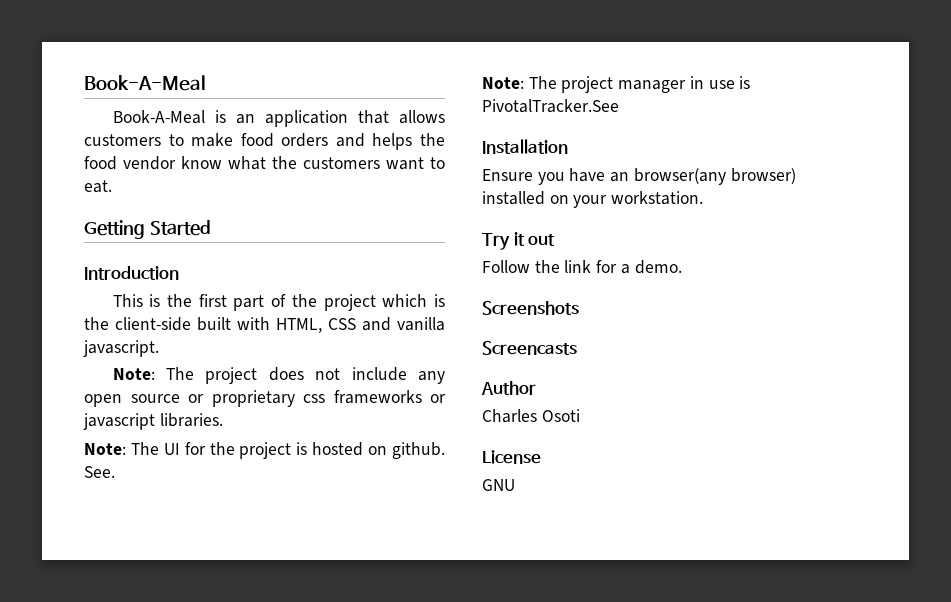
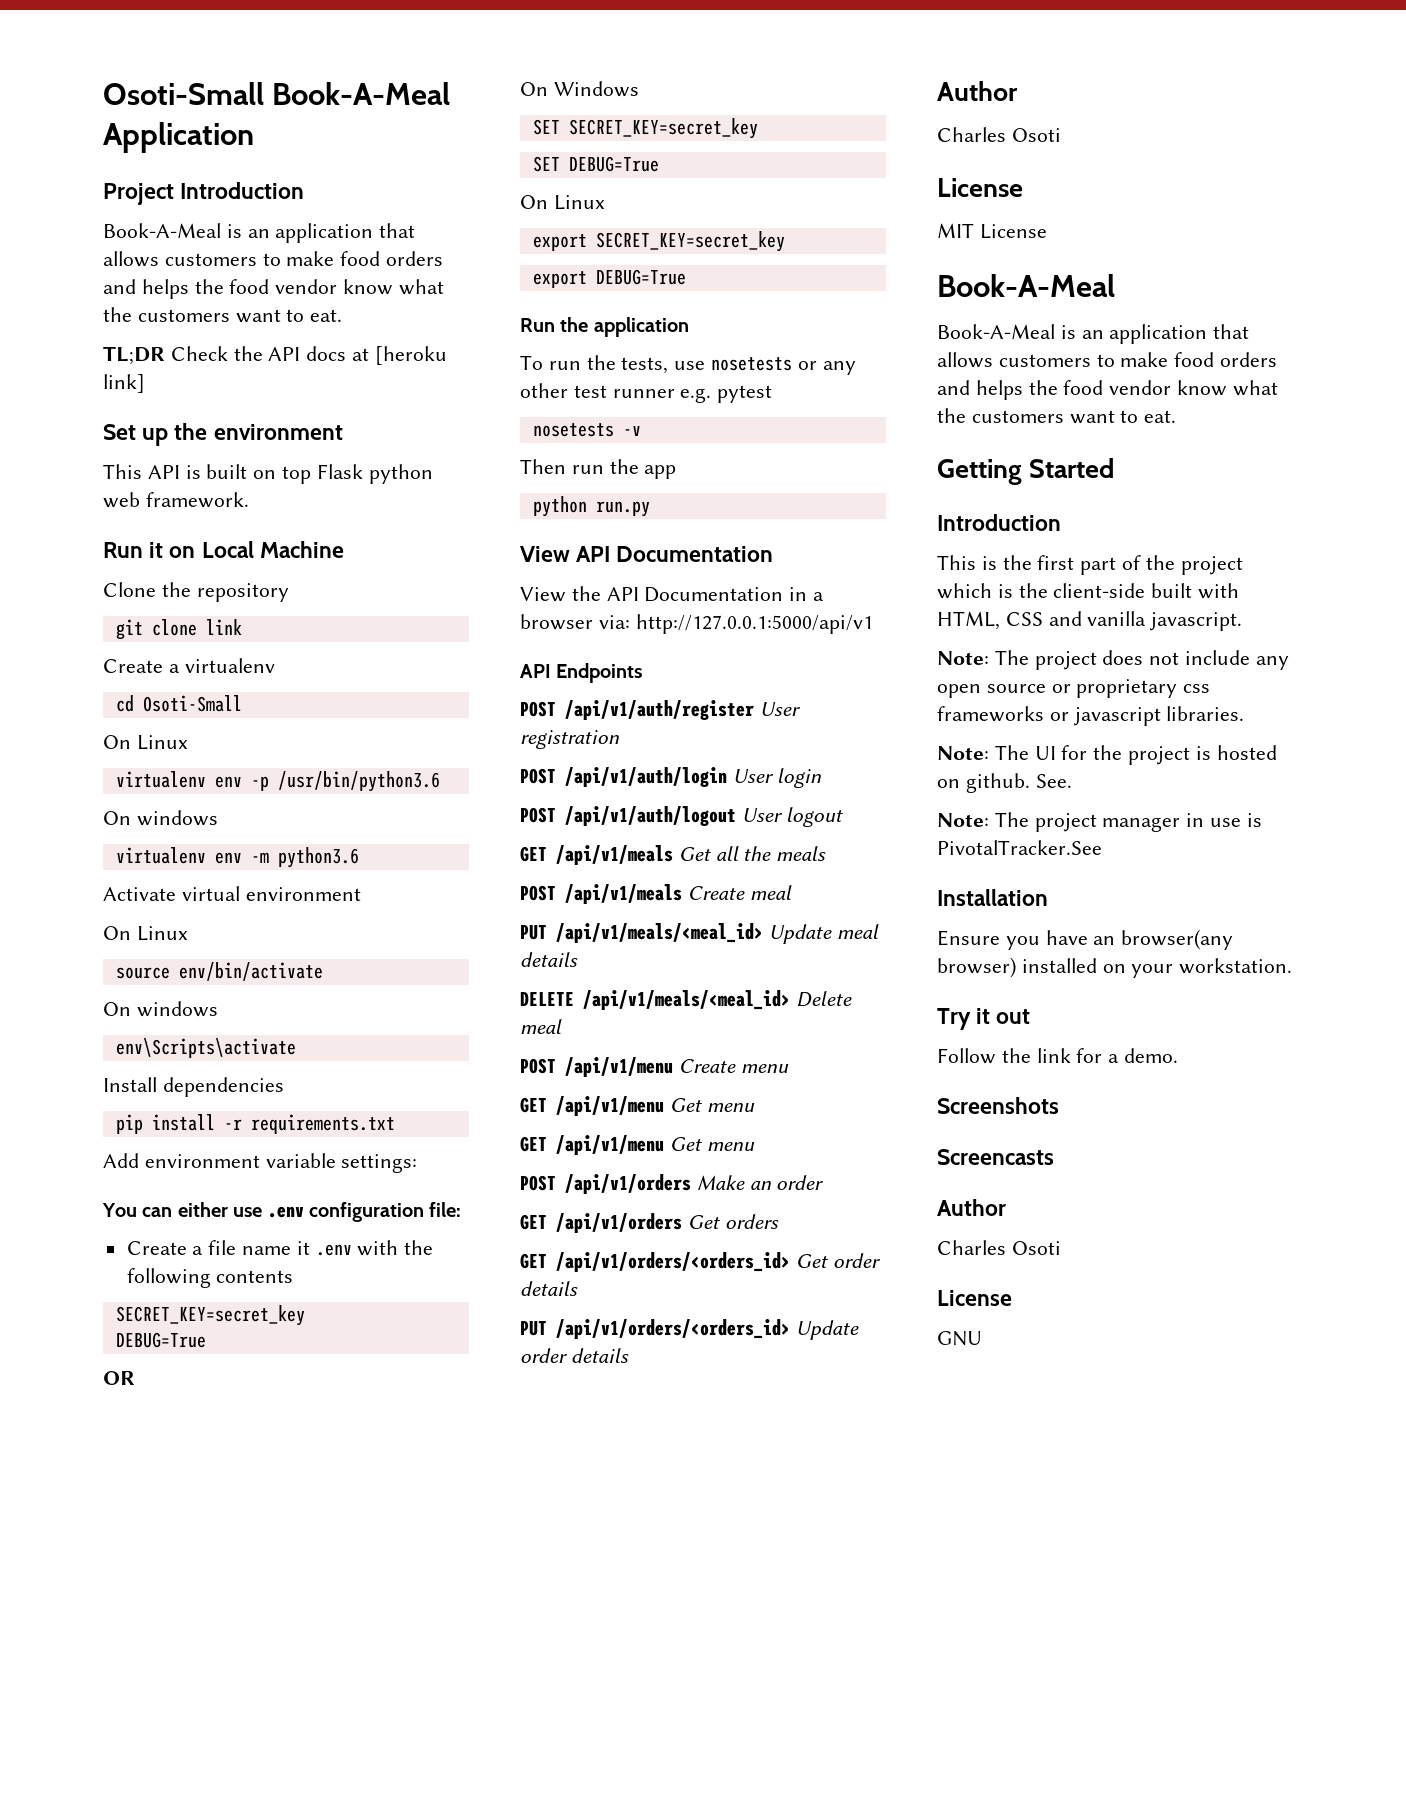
+ Osoti-Small Book-A-Meal Application
+ Project Introduction
+ Book-A-Meal is an application that allows customers to make food orders and helps the food vendor know what the customers want to eat.
+ TL;DR Check the API docs at [heroku link]
+ Set up the environment
+ This API is built on top Flask python web framework.
+ Run it on Local Machine
+ Clone the repository
+ git clone link
+ Create a virtualenv
+ cd Osoti-Small
+ On Linux
+ virtualenv env -p /usr/bin/python3.6
+ On windows
+ virtualenv env -m python3.6
+ Activate virtual environment
+ On Linux
+ source env/bin/activate
+ On windows
+ env\Scripts\activate
+ Install dependencies
+ pip install -r requirements.txt
+ Add environment variable settings:
+ You can either use .env configuration file:
+ Create a file name it .env with the following contents
+ SECRET_KEY=secret_key
+ DEBUG=True
+ OR
+ On Windows
+ SET SECRET_KEY=secret_key
+ SET DEBUG=True
+ On Linux
+ export SECRET_KEY=secret_key
+ export DEBUG=True
+ Run the application
+ To run the tests, use nosetests or any other test runner e.g. pytest
+ nosetests -v
+ Then run the app
+ python run.py
+ View API Documentation
+ View the API Documentation in a browser via: http://127.0.0.1:5000/api/v1
+ API Endpoints
+ POST /api/v1/auth/register User registration
+ POST /api/v1/auth/login User login
+ POST /api/v1/auth/logout User logout
+ GET /api/v1/meals Get all the meals
+ POST /api/v1/meals Create meal
+ PUT /api/v1/meals/<meal_id> Update meal details
+ DELETE /api/v1/meals/<meal_id> Delete meal
+ POST /api/v1/menu Create menu
+ GET /api/v1/menu Get menu
+ GET /api/v1/menu Get menu
+ POST /api/v1/orders Make an order
+ GET /api/v1/orders Get orders
+ GET /api/v1/orders/<orders_id> Get order details
+ PUT /api/v1/orders/<orders_id> Update order details
+ Author
+ Charles Osoti
+ License
+ MIT License

